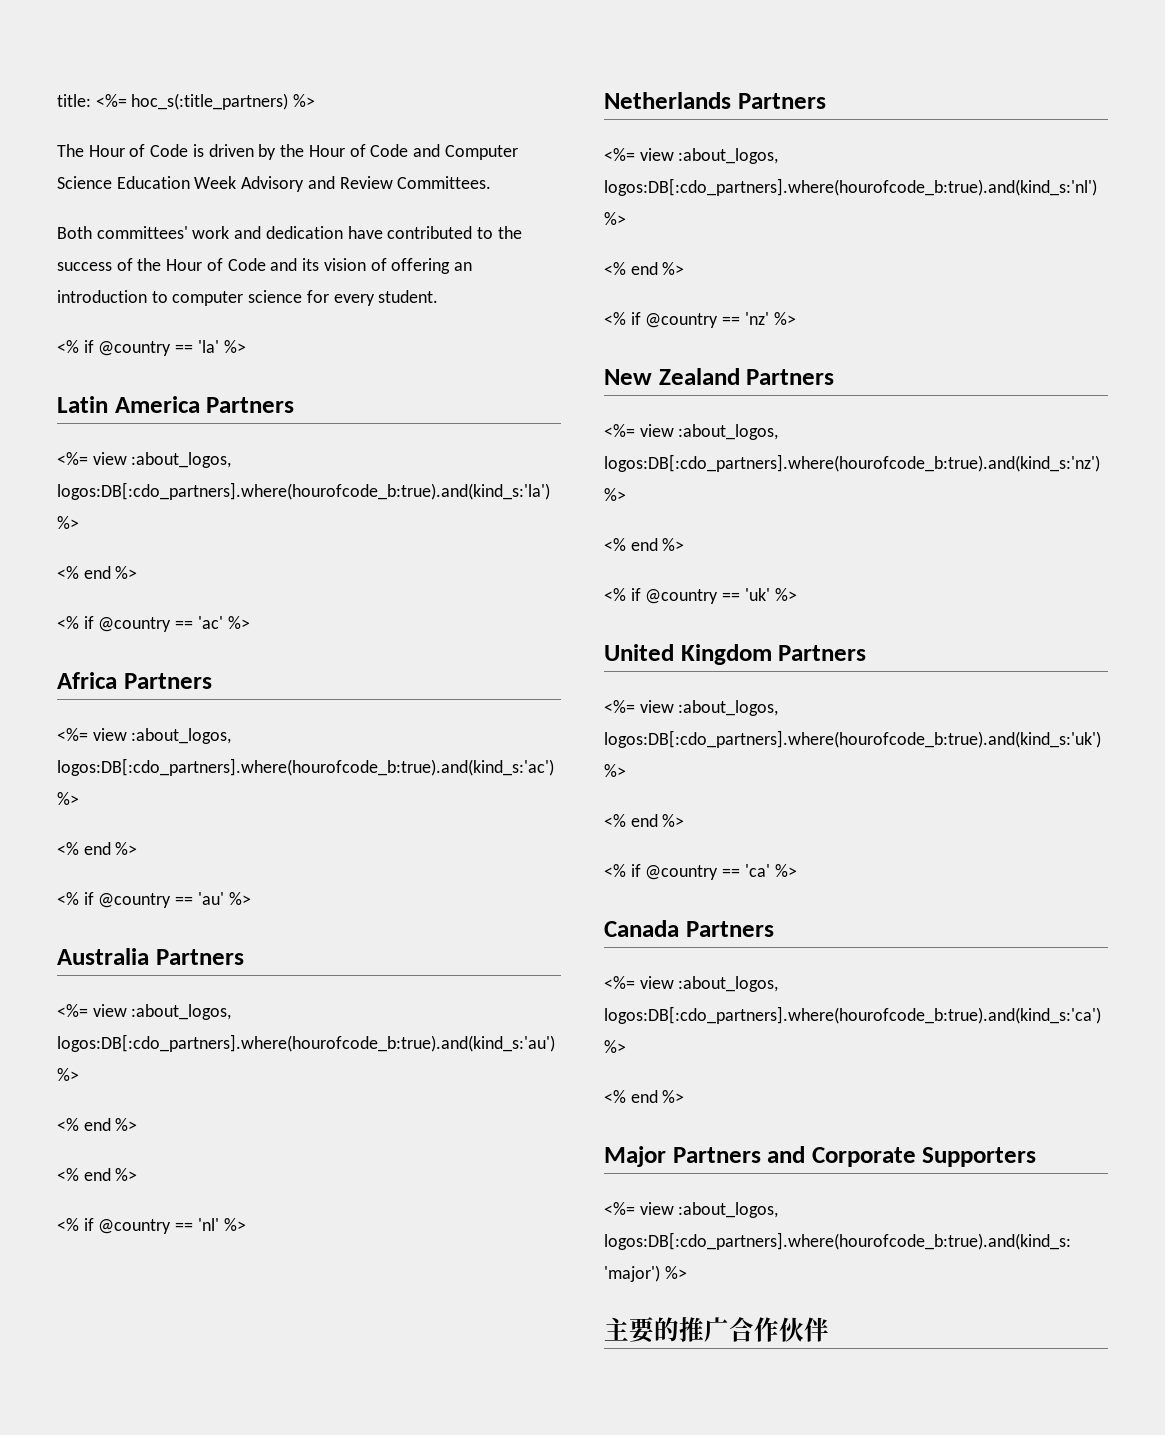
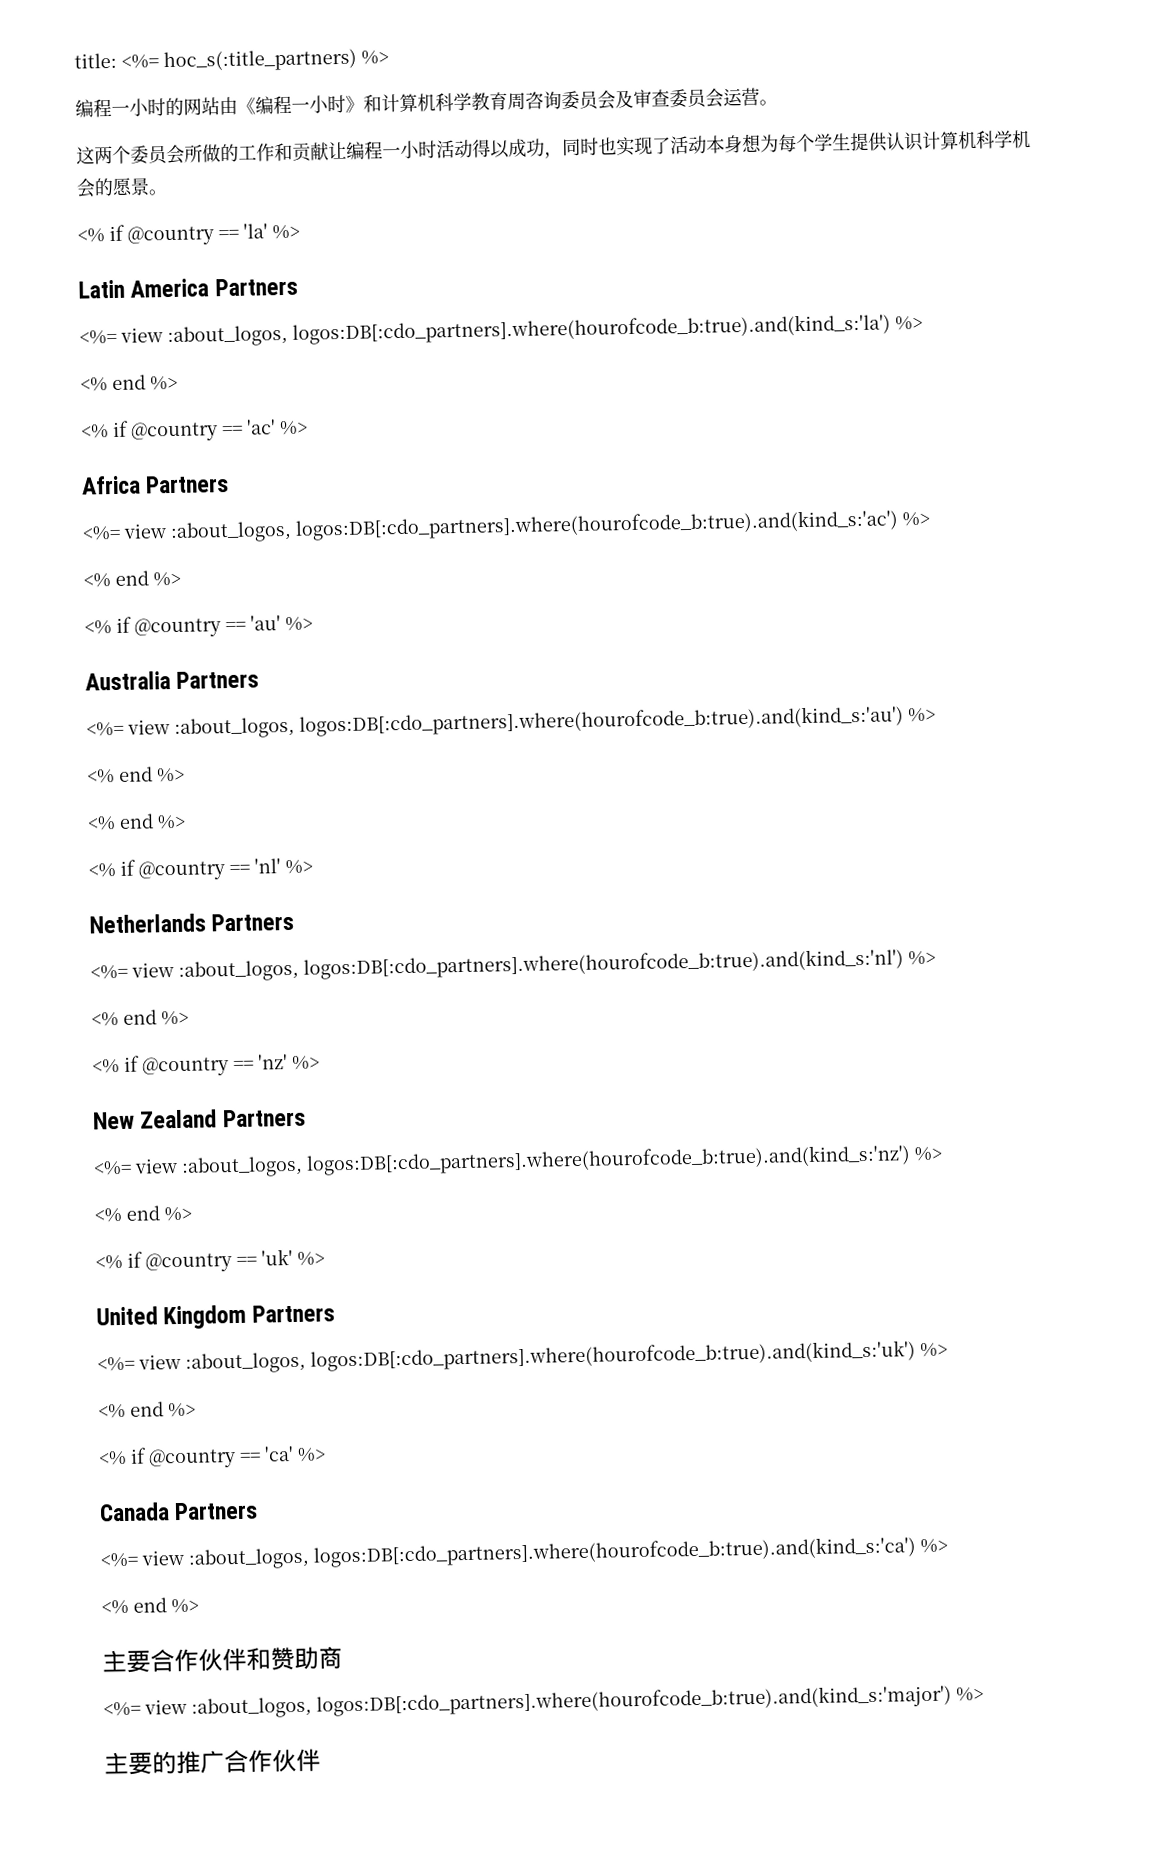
- The Hour of Code is driven by the Hour of Code and Computer Science Education Week Advisory and Review Committees.
- Both committees' work and dedication have contributed to the success of the Hour of Code and its vision of offering an introduction to computer science for every student.
+ 编程一小时的网站由《编程一小时》和计算机科学教育周咨询委员会及审查委员会运营。
+ 这两个委员会所做的工作和贡献让编程一小时活动得以成功，同时也实现了活动本身想为每个学生提供认识计算机科学机会的愿景。
- Major Partners and Corporate Supporters
+ 主要合作伙伴和赞助商

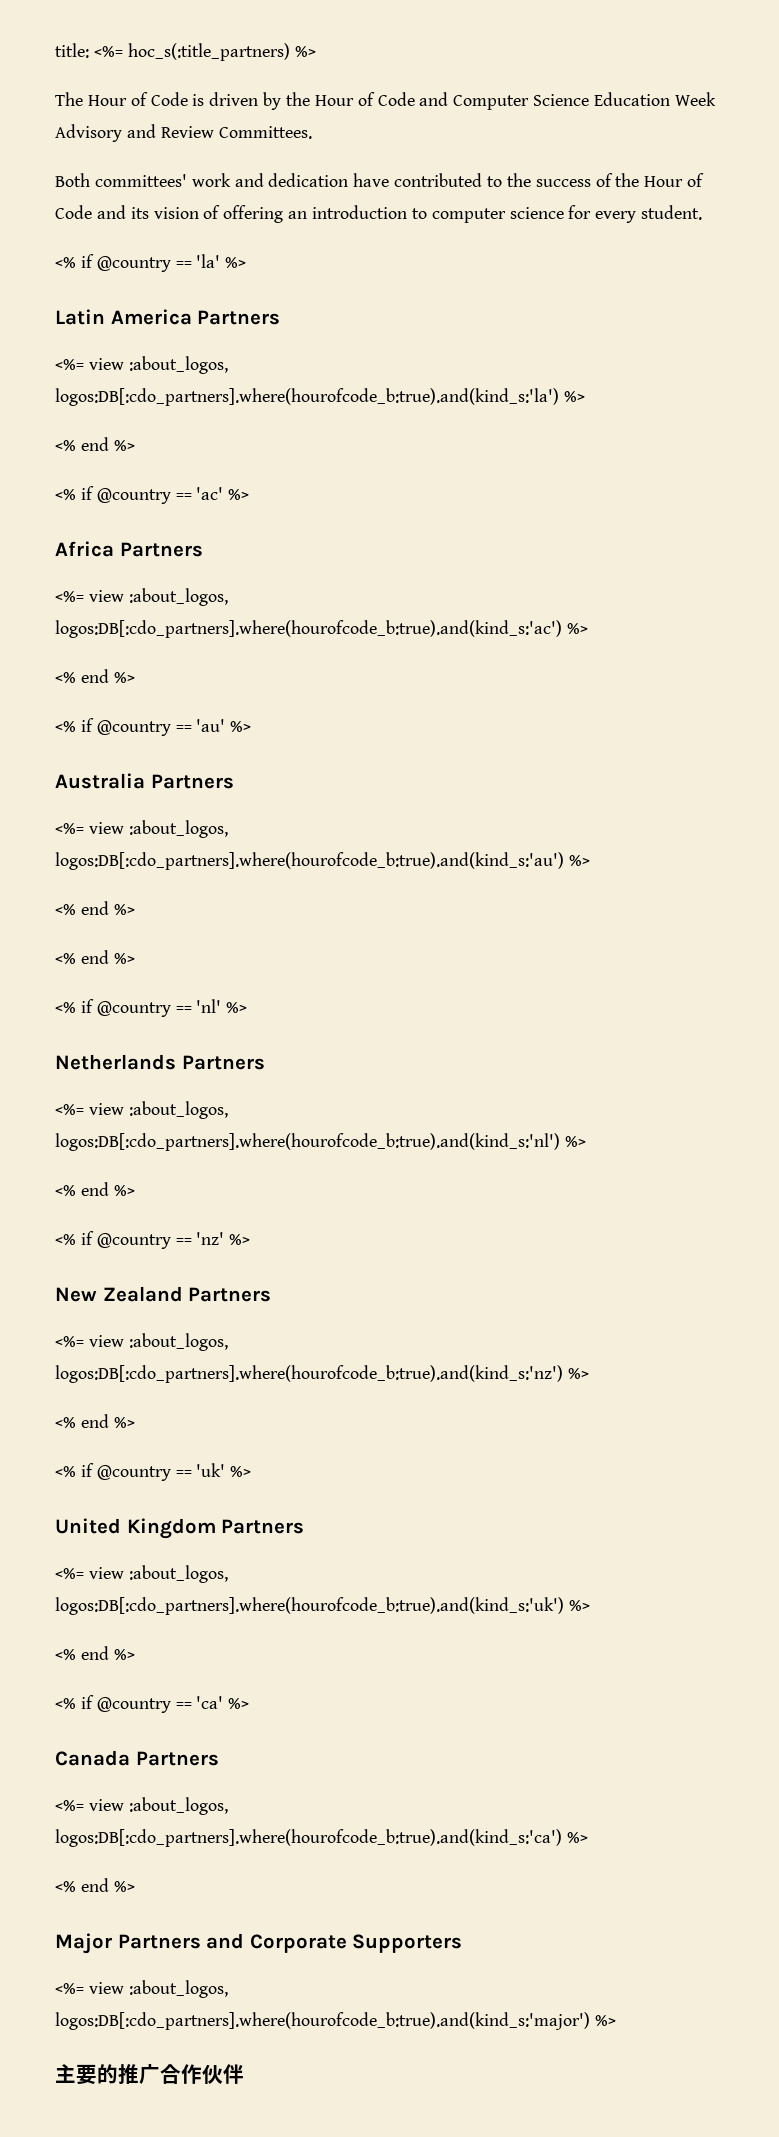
- 编程一小时的网站由《编程一小时》和计算机科学教育周咨询委员会及审查委员会运营。
- 这两个委员会所做的工作和贡献让编程一小时活动得以成功，同时也实现了活动本身想为每个学生提供认识计算机科学机会的愿景。
+ The Hour of Code is driven by the Hour of Code and Computer Science Education Week Advisory and Review Committees.
+ Both committees' work and dedication have contributed to the success of the Hour of Code and its vision of offering an introduction to computer science for every student.
- 主要合作伙伴和赞助商
+ Major Partners and Corporate Supporters

